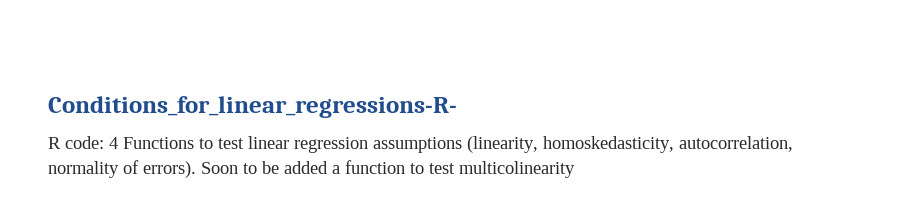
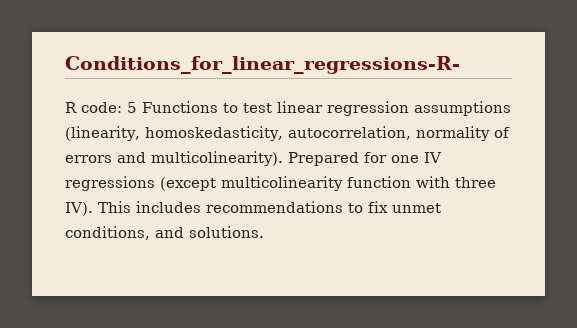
- R code: 4 Functions to test linear regression assumptions (linearity, homoskedasticity, autocorrelation, normality of errors). Soon to be added a function to test multicolinearity
+ R code: 5 Functions to test linear regression assumptions (linearity, homoskedasticity, autocorrelation, normality of errors and multicolinearity). Prepared for one IV regressions (except multicolinearity function with three IV). This includes recommendations to fix unmet conditions, and solutions.

